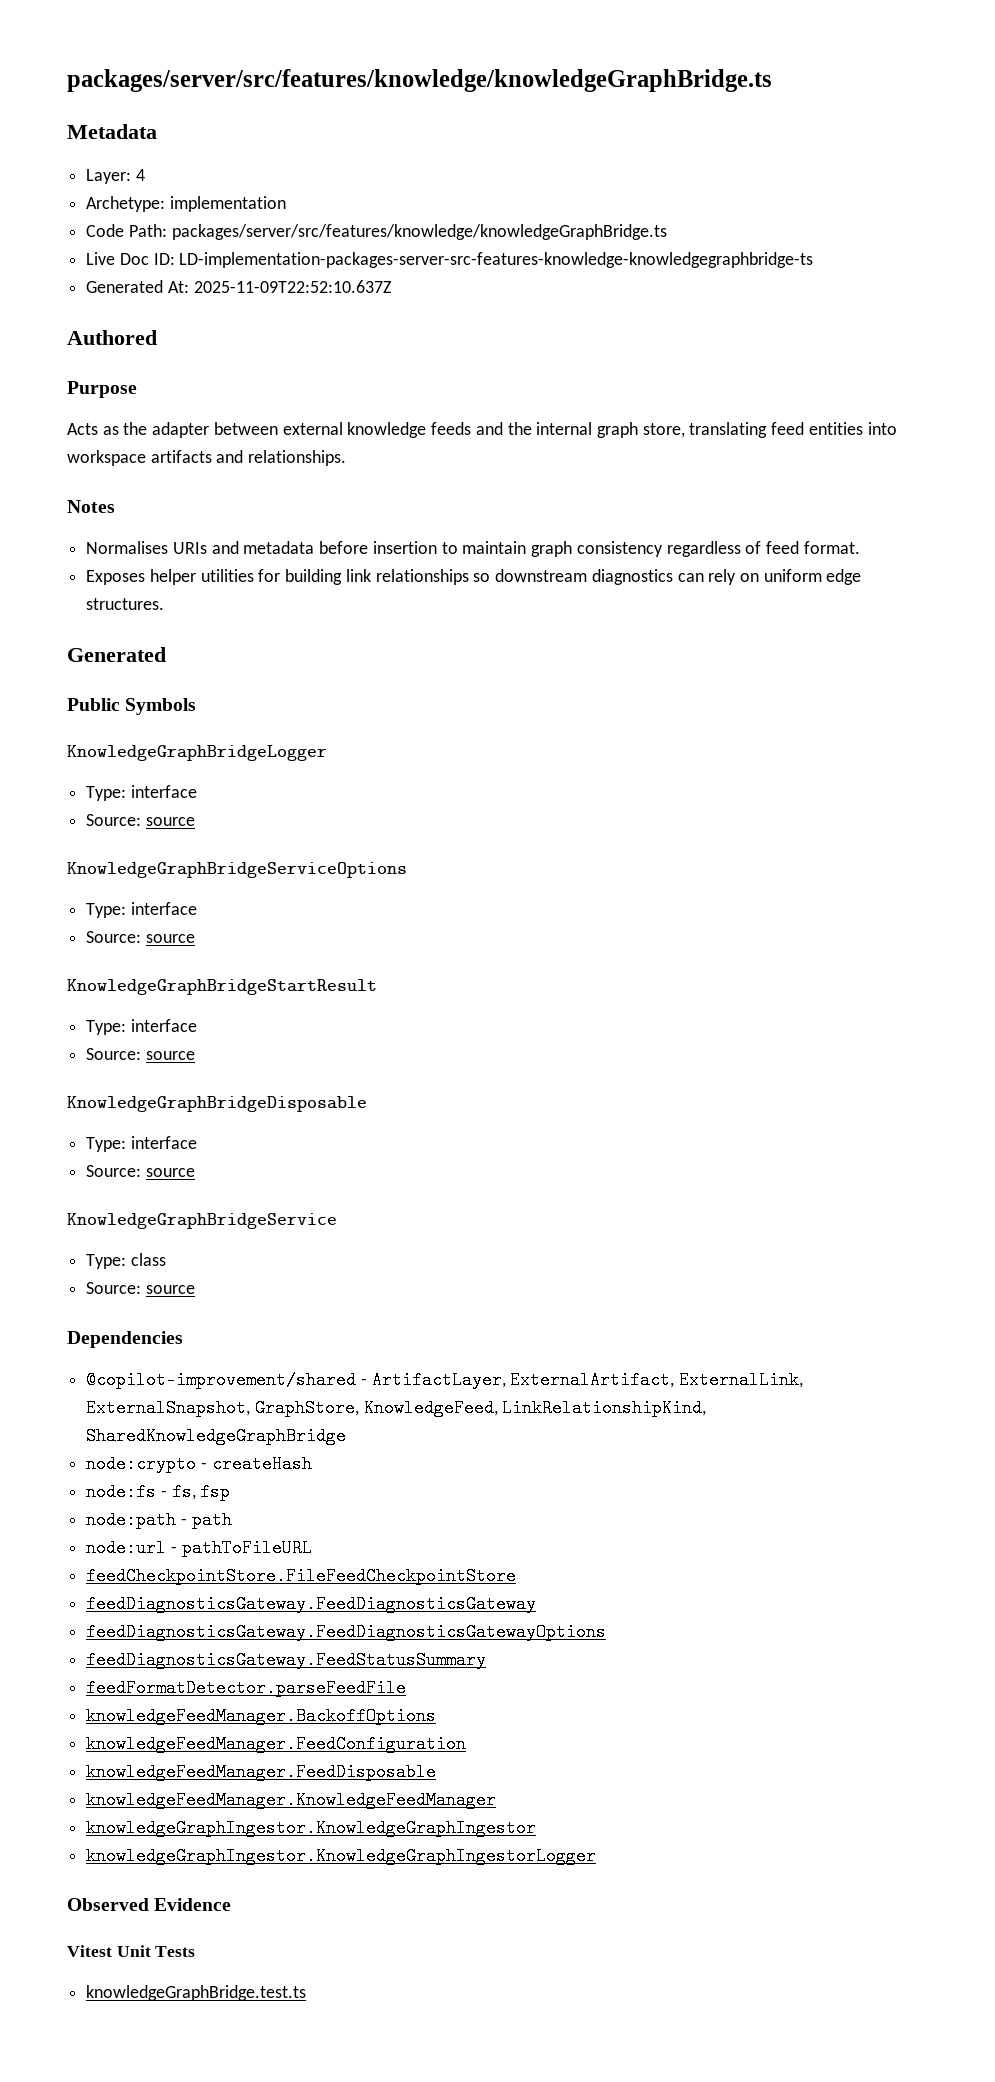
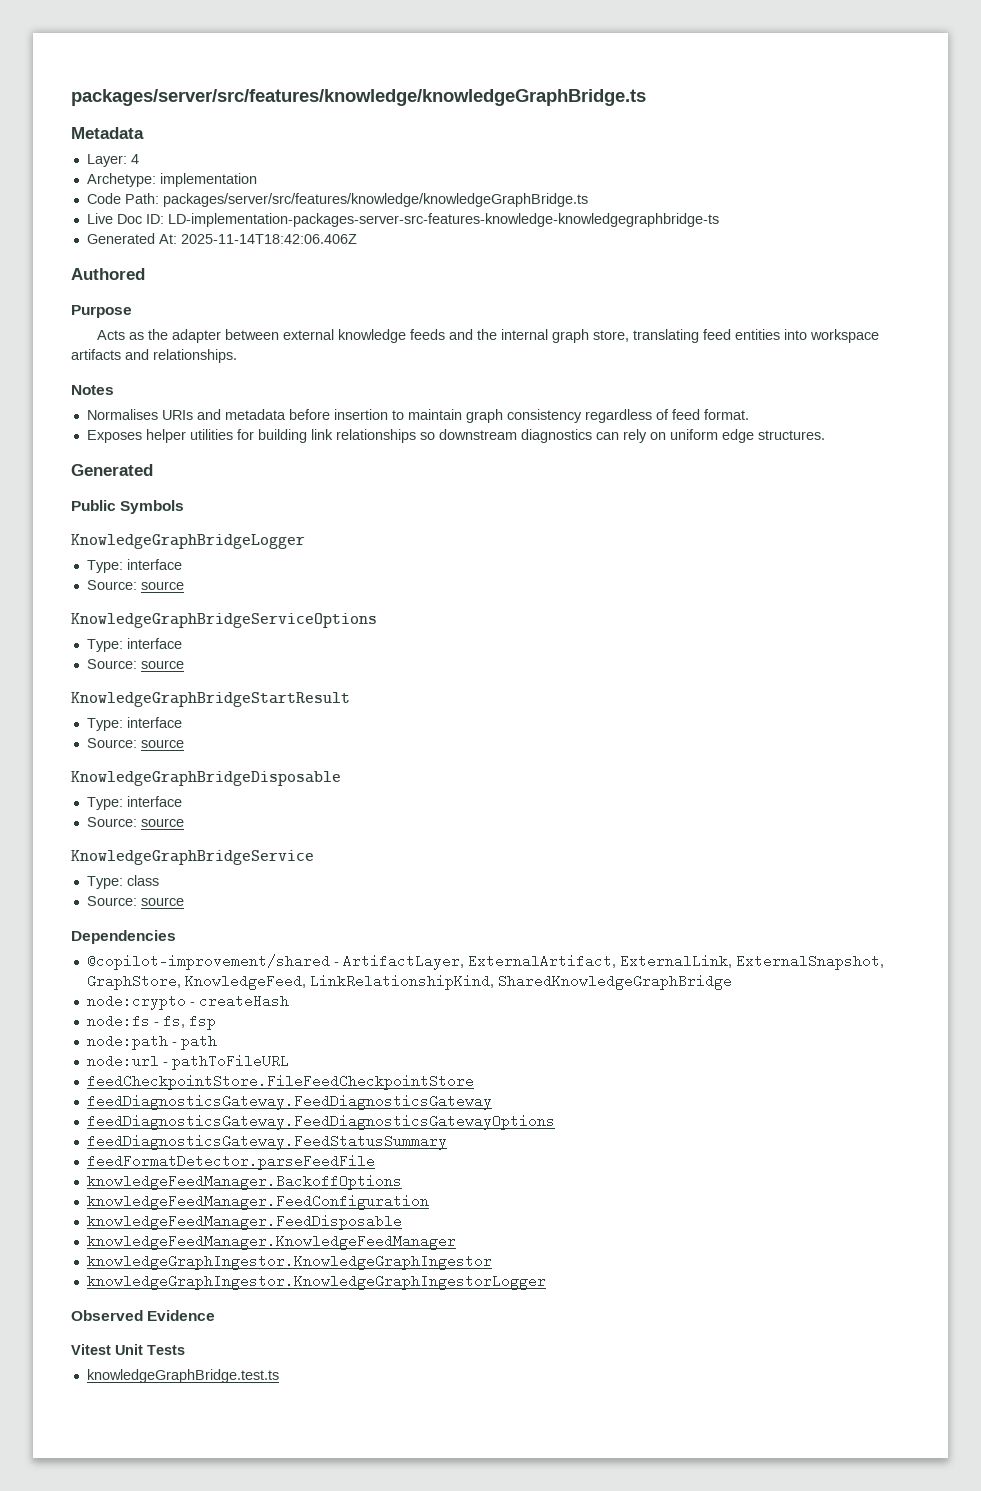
- Generated At: 2025-11-09T22:52:10.637Z
+ Generated At: 2025-11-14T18:42:06.406Z

